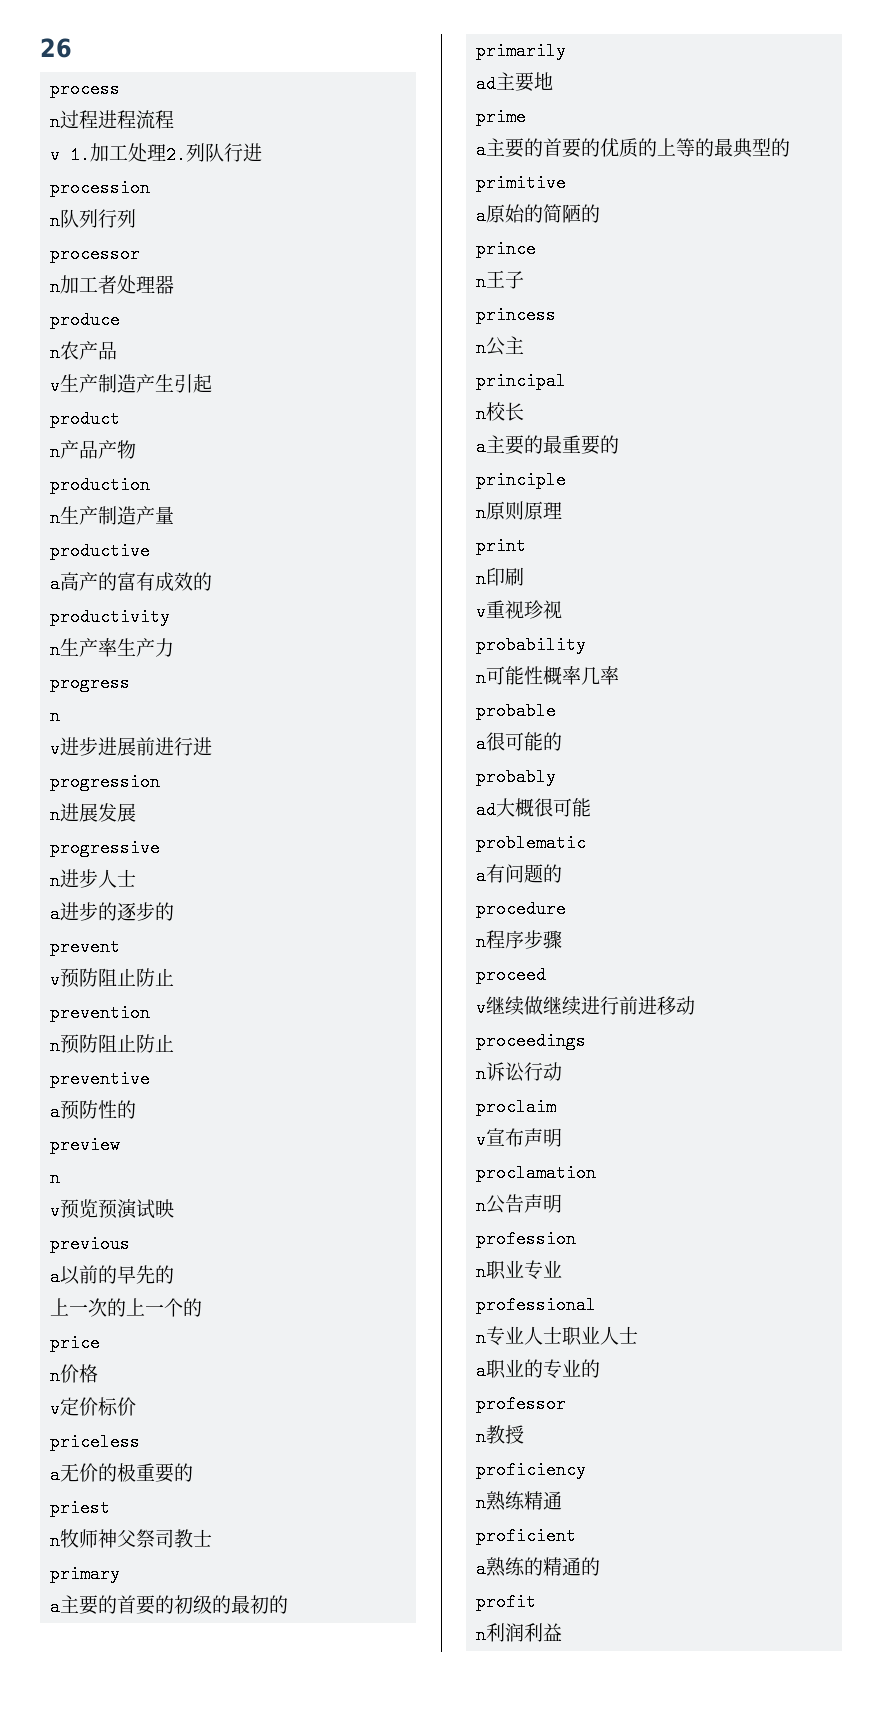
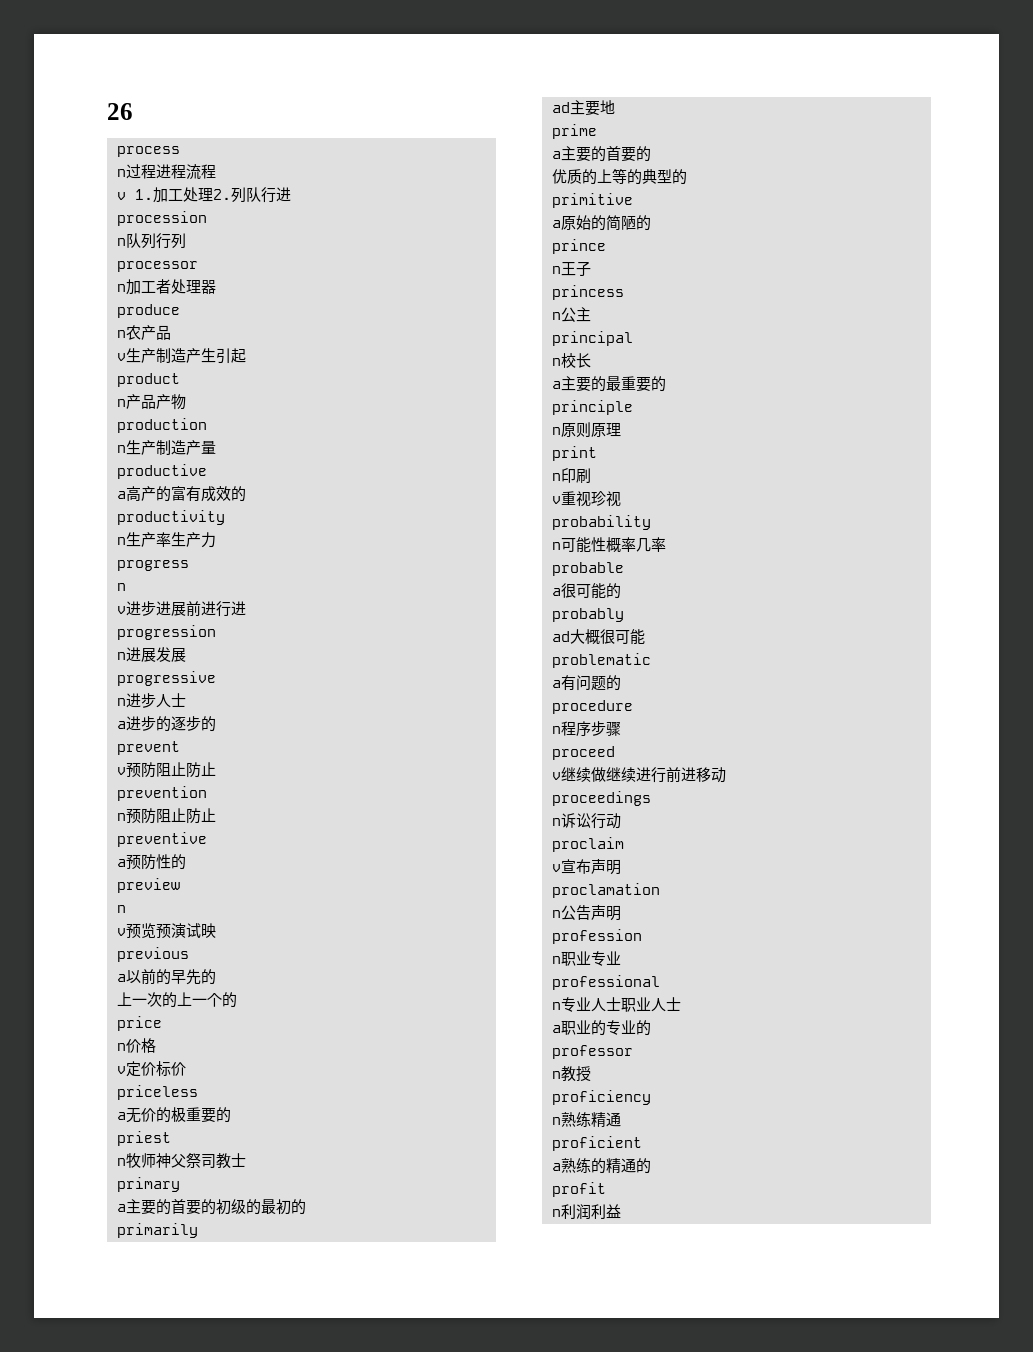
  prime
- a主要的首要的优质的上等的最典型的
+ a主要的首要的
+ 优质的上等的典型的

